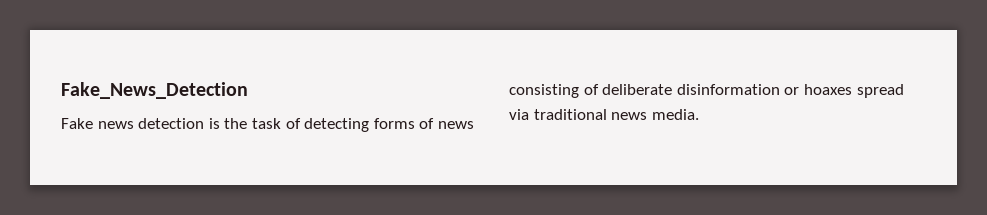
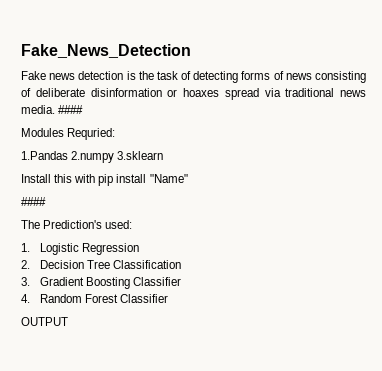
- Fake news detection is the task of detecting forms of news consisting of deliberate disinformation or hoaxes spread via traditional news media.
+ Fake news detection is the task of detecting forms of news consisting of deliberate disinformation or hoaxes spread via traditional news media. ####
+ Modules Requried:
+ 1.Pandas 2.numpy 3.sklearn
+ Install this with pip install "Name"
+ ####
+ The Prediction's used:
+ 1. Logistic Regression
+ 2. Decision Tree Classification
+ 3. Gradient Boosting Classifier
+ 4. Random Forest Classifier
+ OUTPUT

